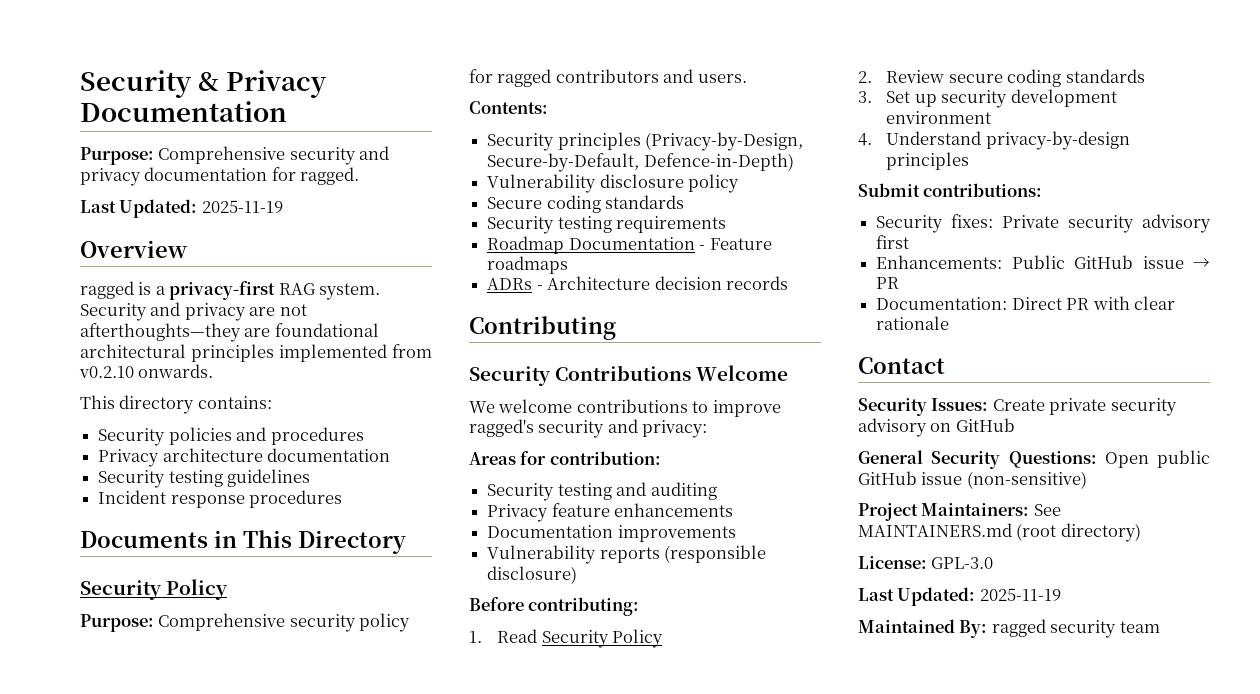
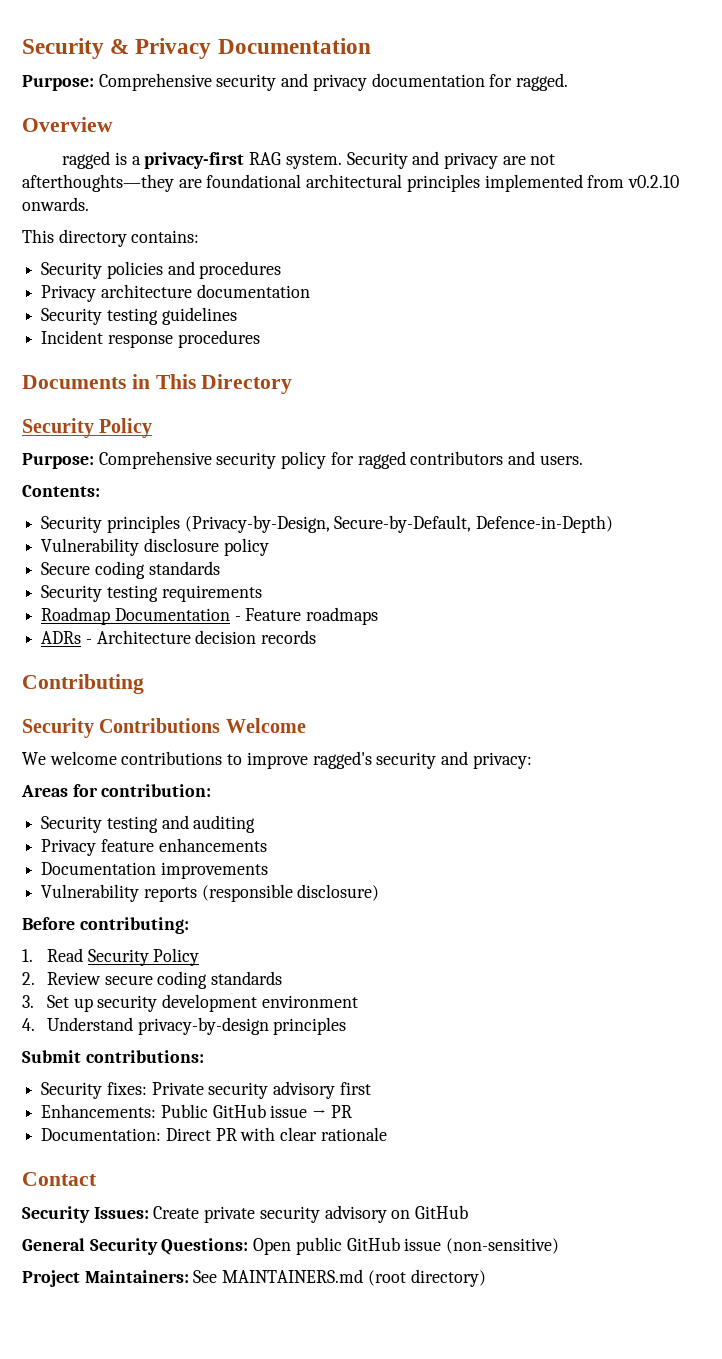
  Purpose: Comprehensive security and privacy documentation for ragged.
- Last Updated: 2025-11-19
- License: GPL-3.0
- Last Updated: 2025-11-19
- Maintained By: ragged security team

